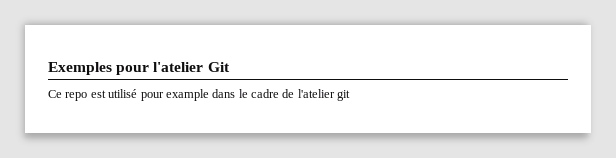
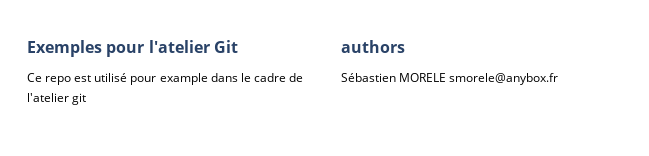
+ authors
+ Sébastien MORELE smorele@anybox.fr

